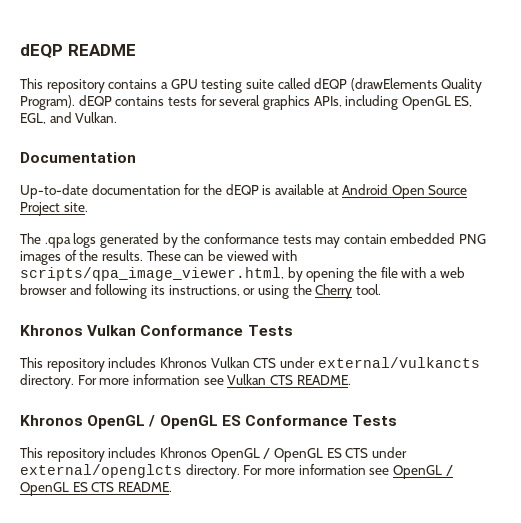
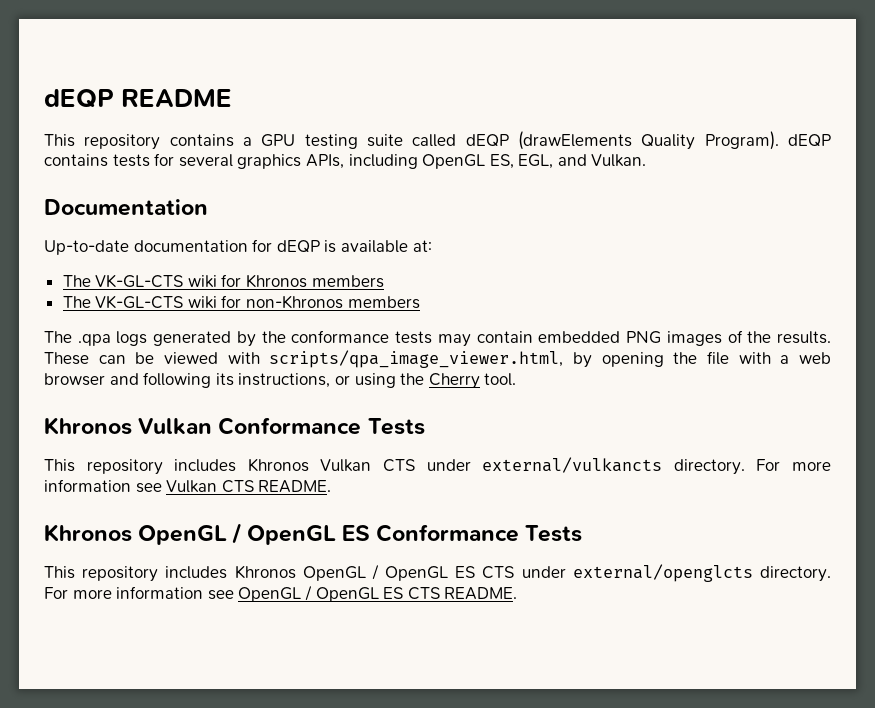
- Up-to-date documentation for the dEQP is available at Android Open Source Project site.
+ Up-to-date documentation for dEQP is available at:
+ The VK-GL-CTS wiki for Khronos members
+ The VK-GL-CTS wiki for non-Khronos members

